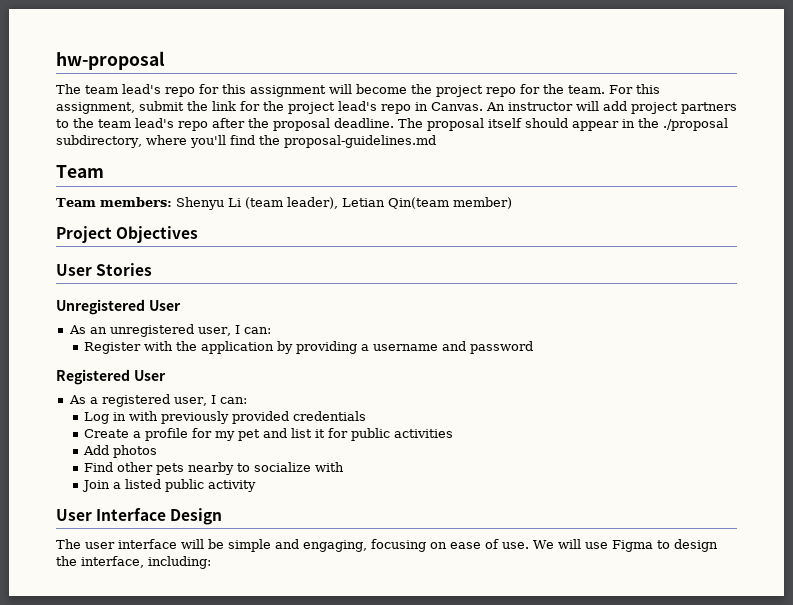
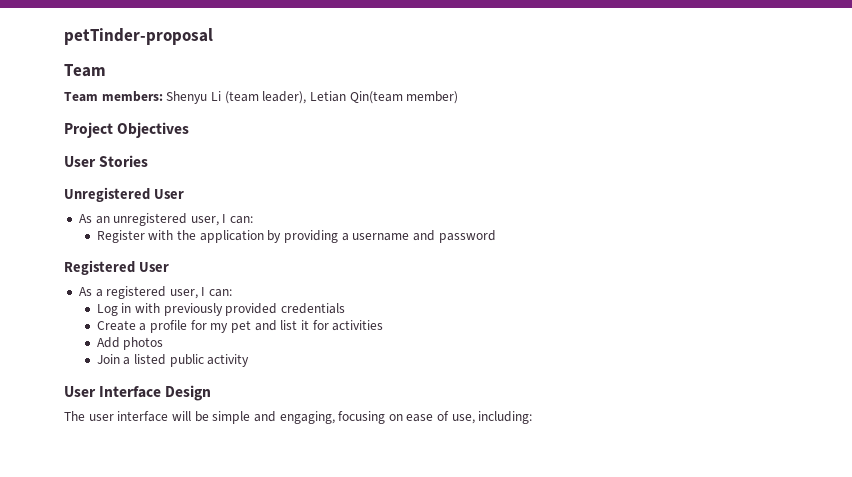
- hw-proposal
- The team lead's repo for this assignment will become the project repo for the team. For this assignment, submit the link for the project lead's repo in Canvas. An instructor will add project partners to the team lead's repo after the proposal deadline. The proposal itself should appear in the ./proposal subdirectory, where you'll find the proposal-guidelines.md
+ petTinder-proposal
- Create a profile for my pet and list it for public activities
+ Create a profile for my pet and list it for activities
- Find other pets nearby to socialize with
- The user interface will be simple and engaging, focusing on ease of use. We will use Figma to design the interface, including:
+ The user interface will be simple and engaging, focusing on ease of use, including:

